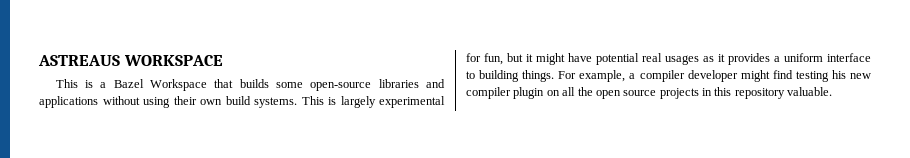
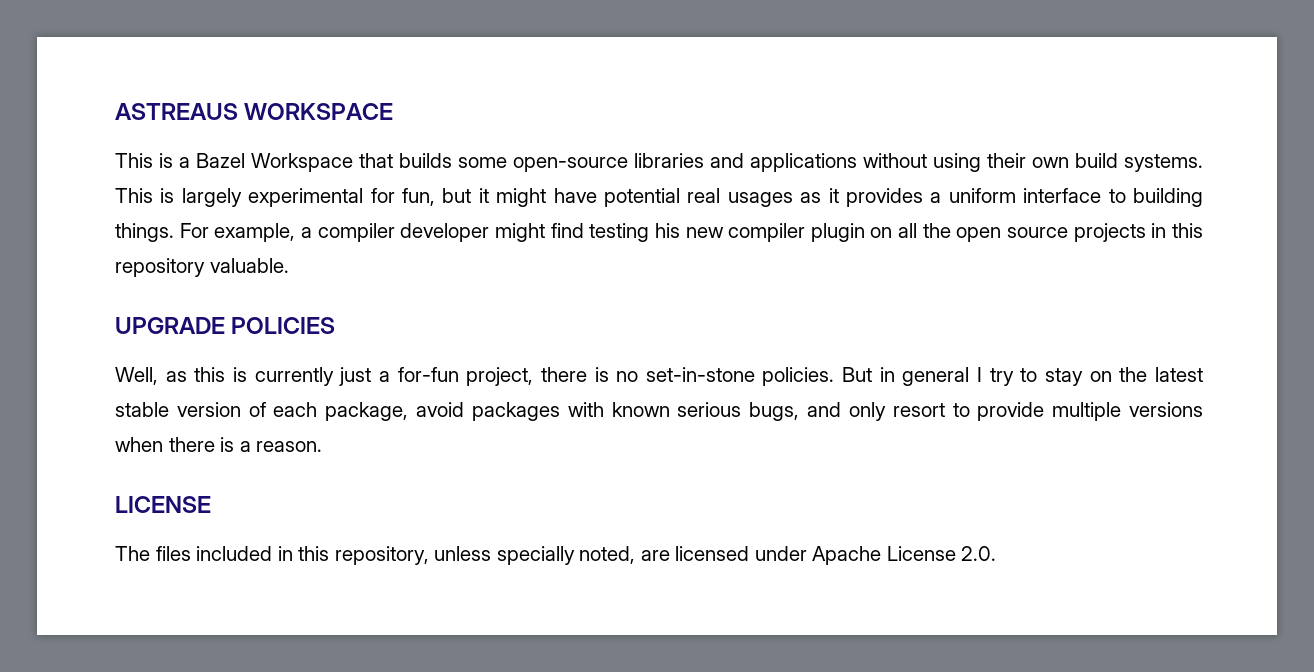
+ UPGRADE POLICIES
+ Well, as this is currently just a for-fun project, there is no set-in-stone policies. But in general I try to stay on the latest stable version of each package, avoid packages with known serious bugs, and only resort to provide multiple versions when there is a reason.
+ LICENSE
+ The files included in this repository, unless specially noted, are licensed under Apache License 2.0.

